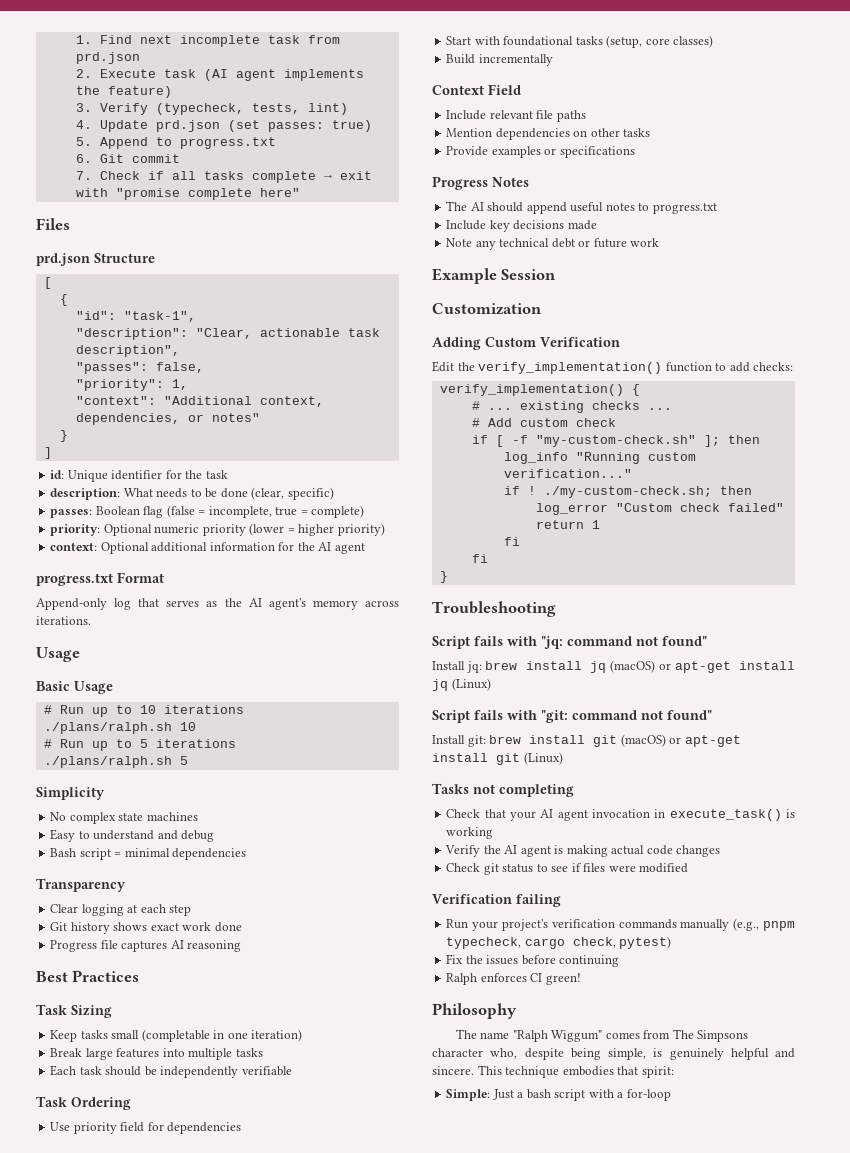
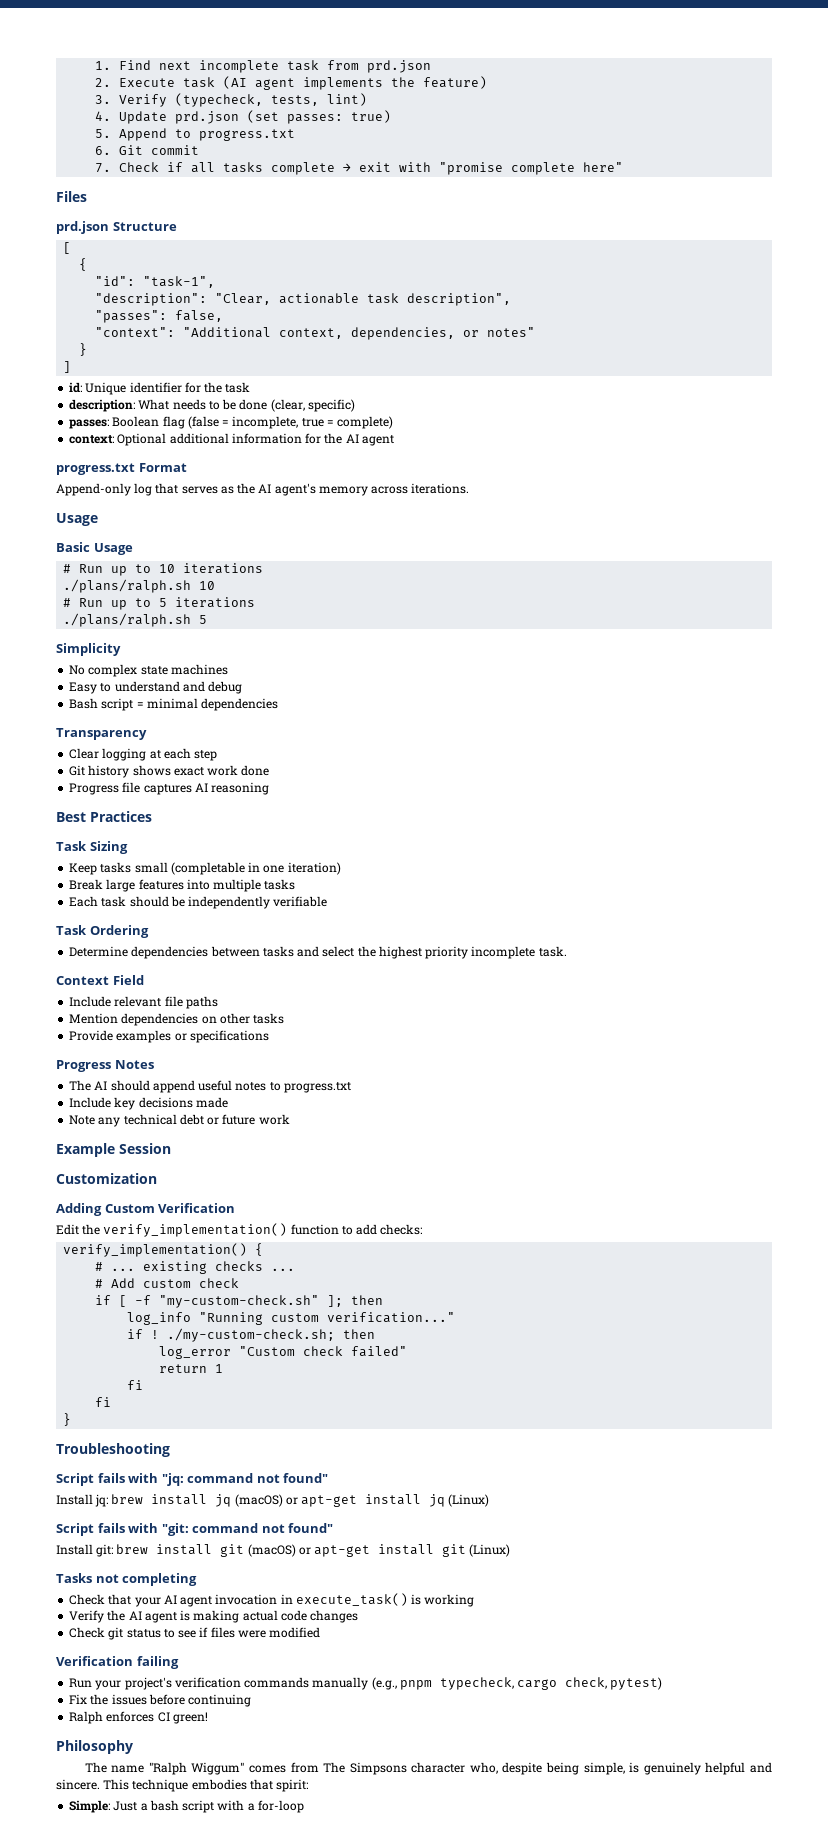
- "priority": 1,
- priority: Optional numeric priority (lower = higher priority)
- Use priority field for dependencies
- Start with foundational tasks (setup, core classes)
- Build incrementally
+ Determine dependencies between tasks and select the highest priority incomplete task.

